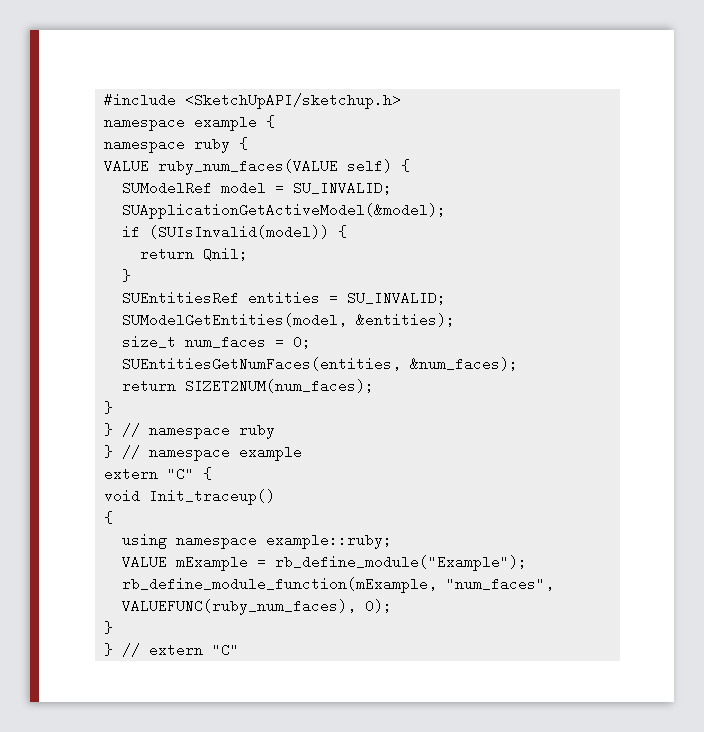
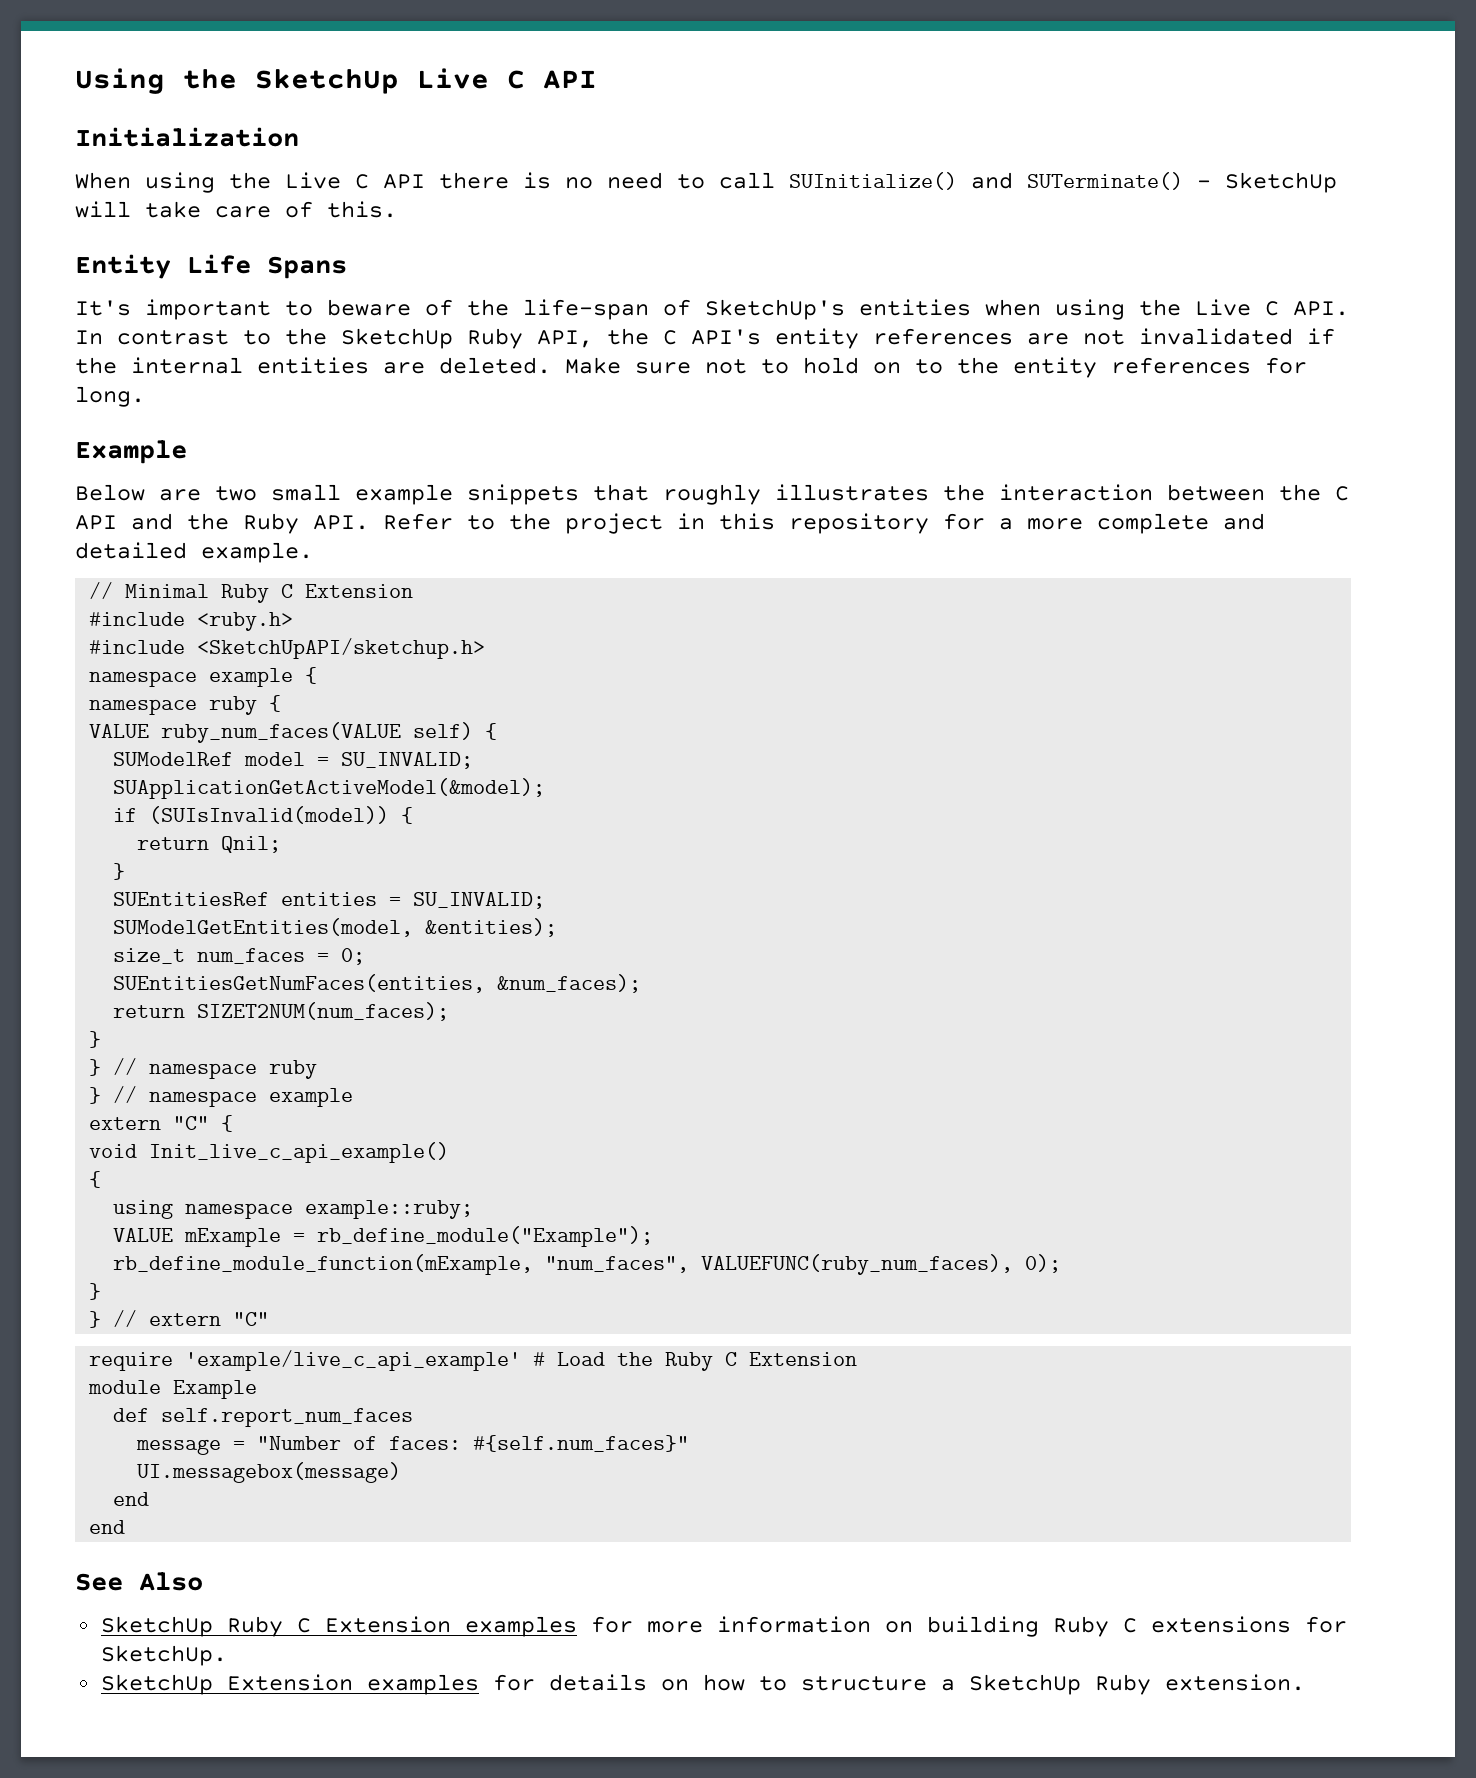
+ Using the SketchUp Live C API
+ Initialization
+ When using the Live C API there is no need to call SUInitialize() and SUTerminate() - SketchUp will take care of this.
+ Entity Life Spans
+ It's important to beware of the life-span of SketchUp's entities when using the Live C API. In contrast to the SketchUp Ruby API, the C API's entity references are not invalidated if the internal entities are deleted. Make sure not to hold on to the entity references for long.
+ Example
+ Below are two small example snippets that roughly illustrates the interaction between the C API and the Ruby API. Refer to the project in this repository for a more complete and detailed example.
+ // Minimal Ruby C Extension
+ #include <ruby.h>
- void Init_traceup()
+ void Init_live_c_api_example()
+ require 'example/live_c_api_example' # Load the Ruby C Extension
+ module Example
+ def self.report_num_faces
+ message = "Number of faces: #{self.num_faces}"
+ UI.messagebox(message)
+ end
+ end
+ See Also
+ SketchUp Ruby C Extension examples for more information on building Ruby C extensions for SketchUp.
+ SketchUp Extension examples for details on how to structure a SketchUp Ruby extension.

